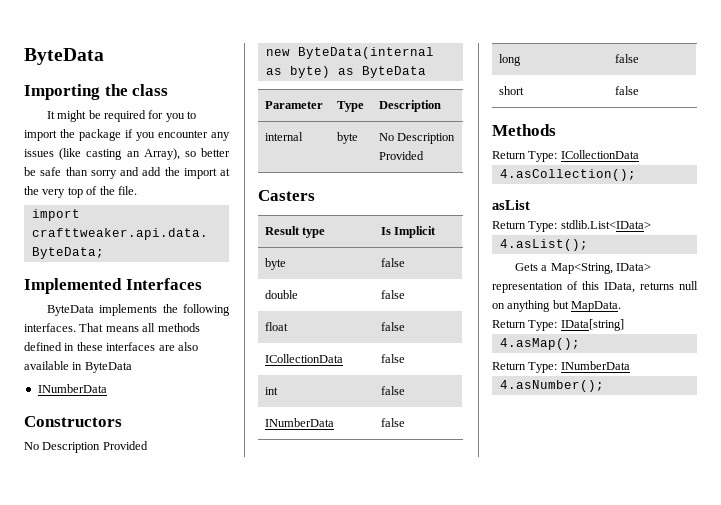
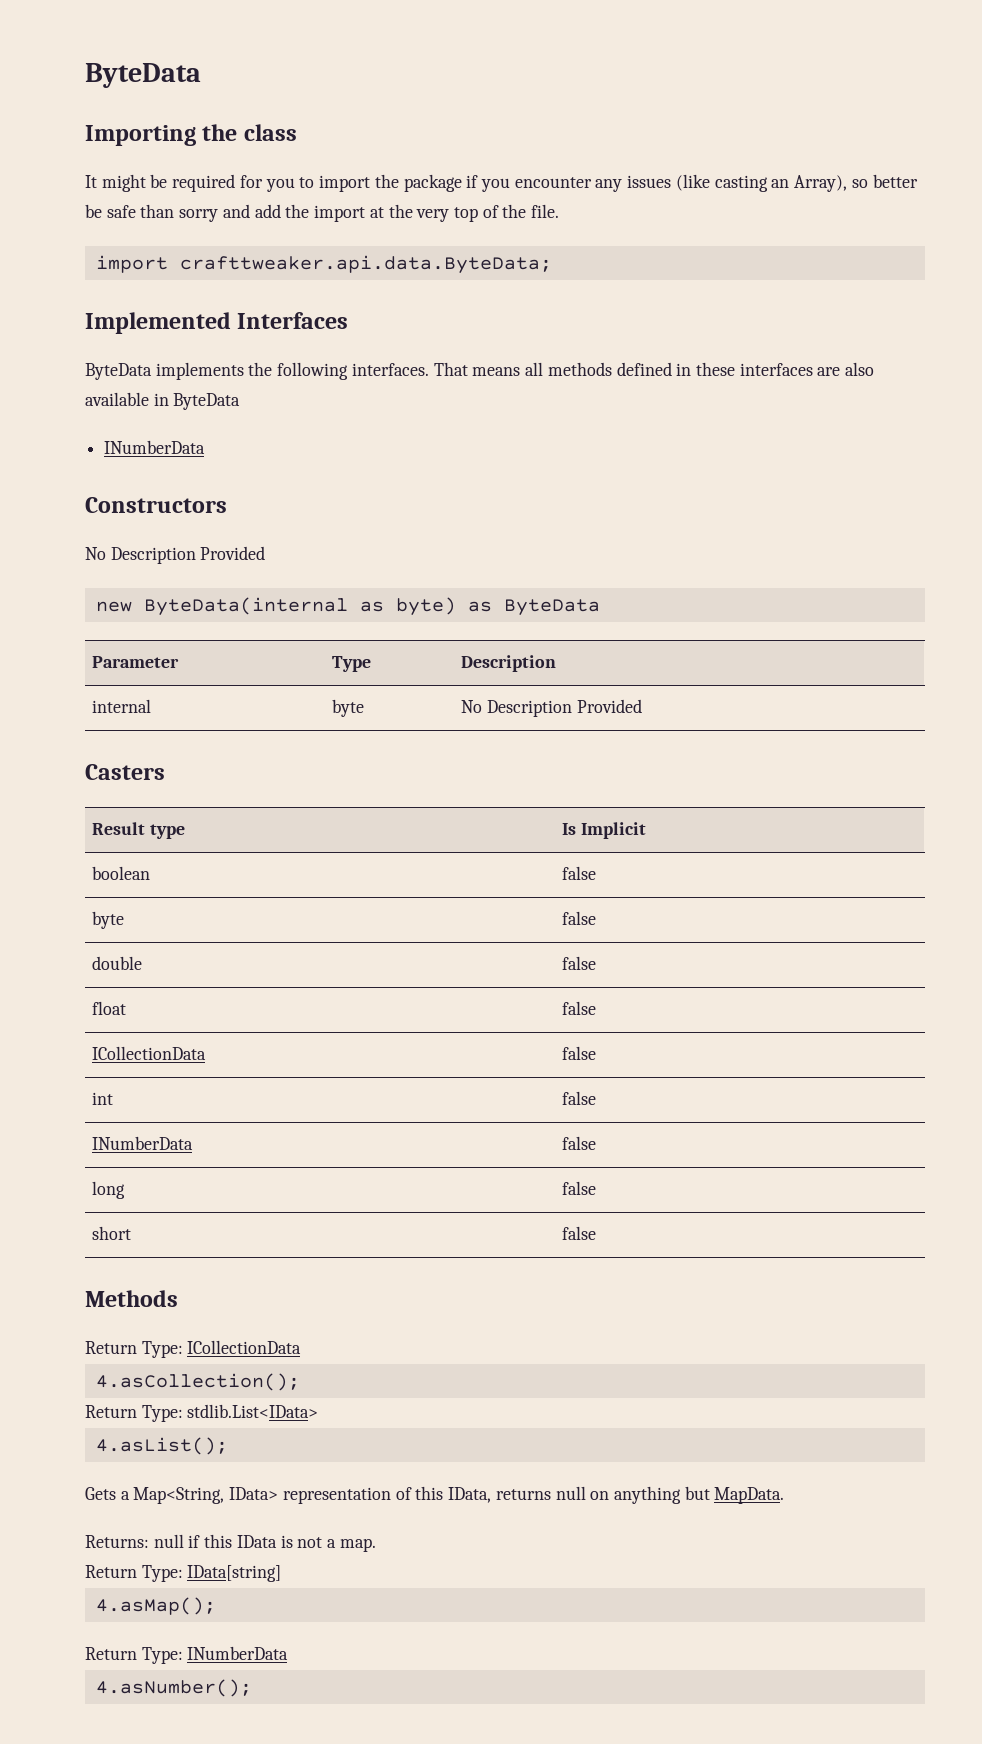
+ boolean | false
- asList
+ Returns: null if this IData is not a map.

